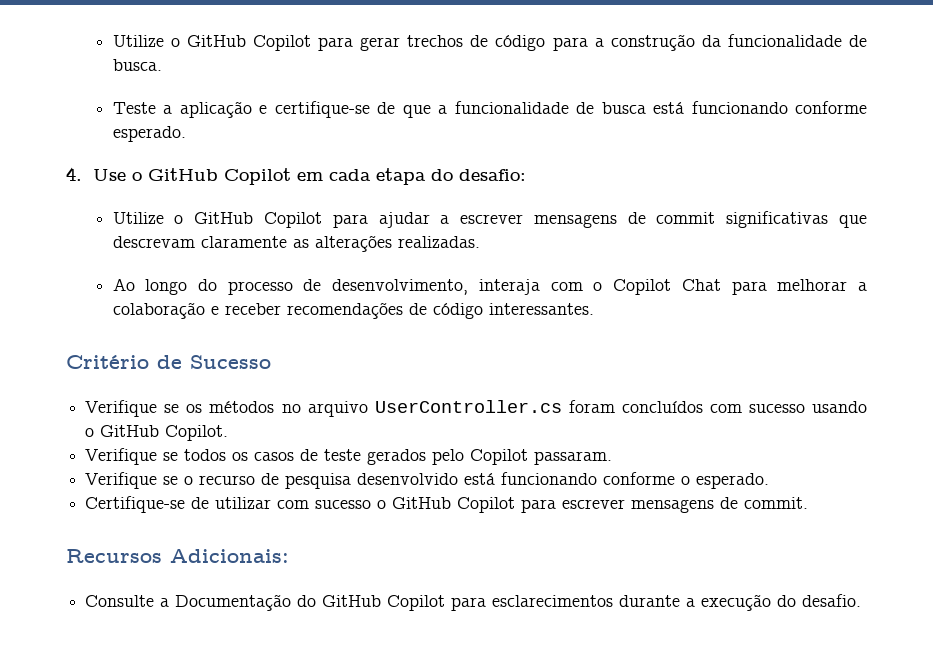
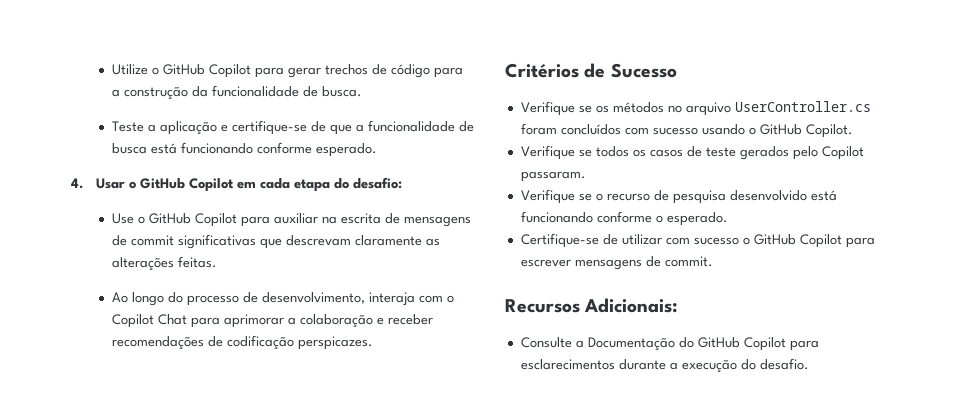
- 4. Use o GitHub Copilot em cada etapa do desafio:
+ 4. Usar o GitHub Copilot em cada etapa do desafio:
- Utilize o GitHub Copilot para ajudar a escrever mensagens de commit significativas que descrevam claramente as alterações realizadas.
+ Use o GitHub Copilot para auxiliar na escrita de mensagens de commit significativas que descrevam claramente as alterações feitas.
- Ao longo do processo de desenvolvimento, interaja com o Copilot Chat para melhorar a colaboração e receber recomendações de código interessantes.
- Critério de Sucesso
+ Ao longo do processo de desenvolvimento, interaja com o Copilot Chat para aprimorar a colaboração e receber recomendações de codificação perspicazes.
+ Critérios de Sucesso

